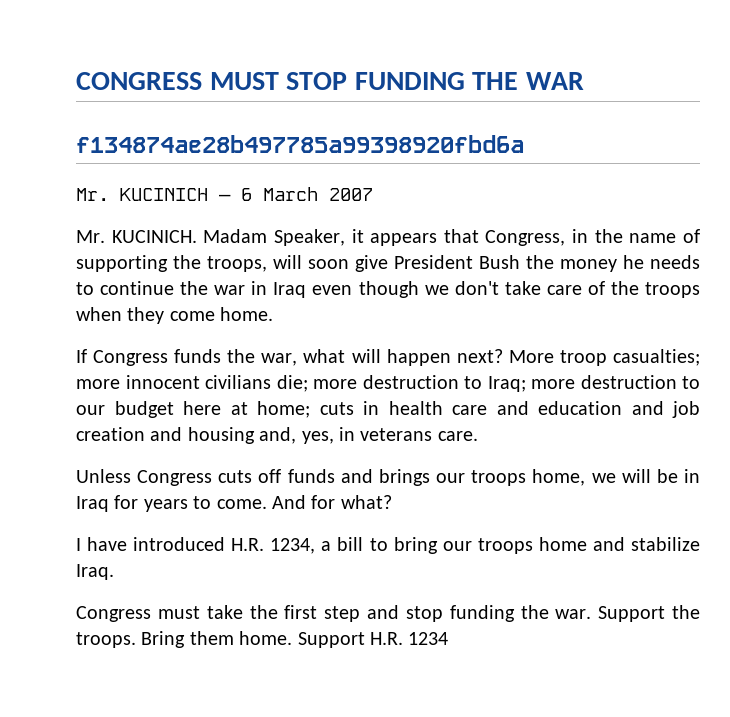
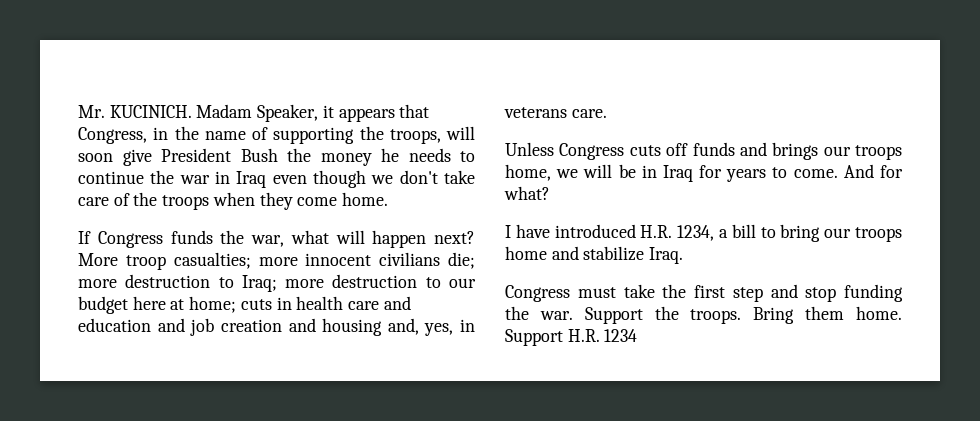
- CONGRESS MUST STOP FUNDING THE WAR
- f134874ae28b497785a99398920fbd6a
- Mr. KUCINICH — 6 March 2007

